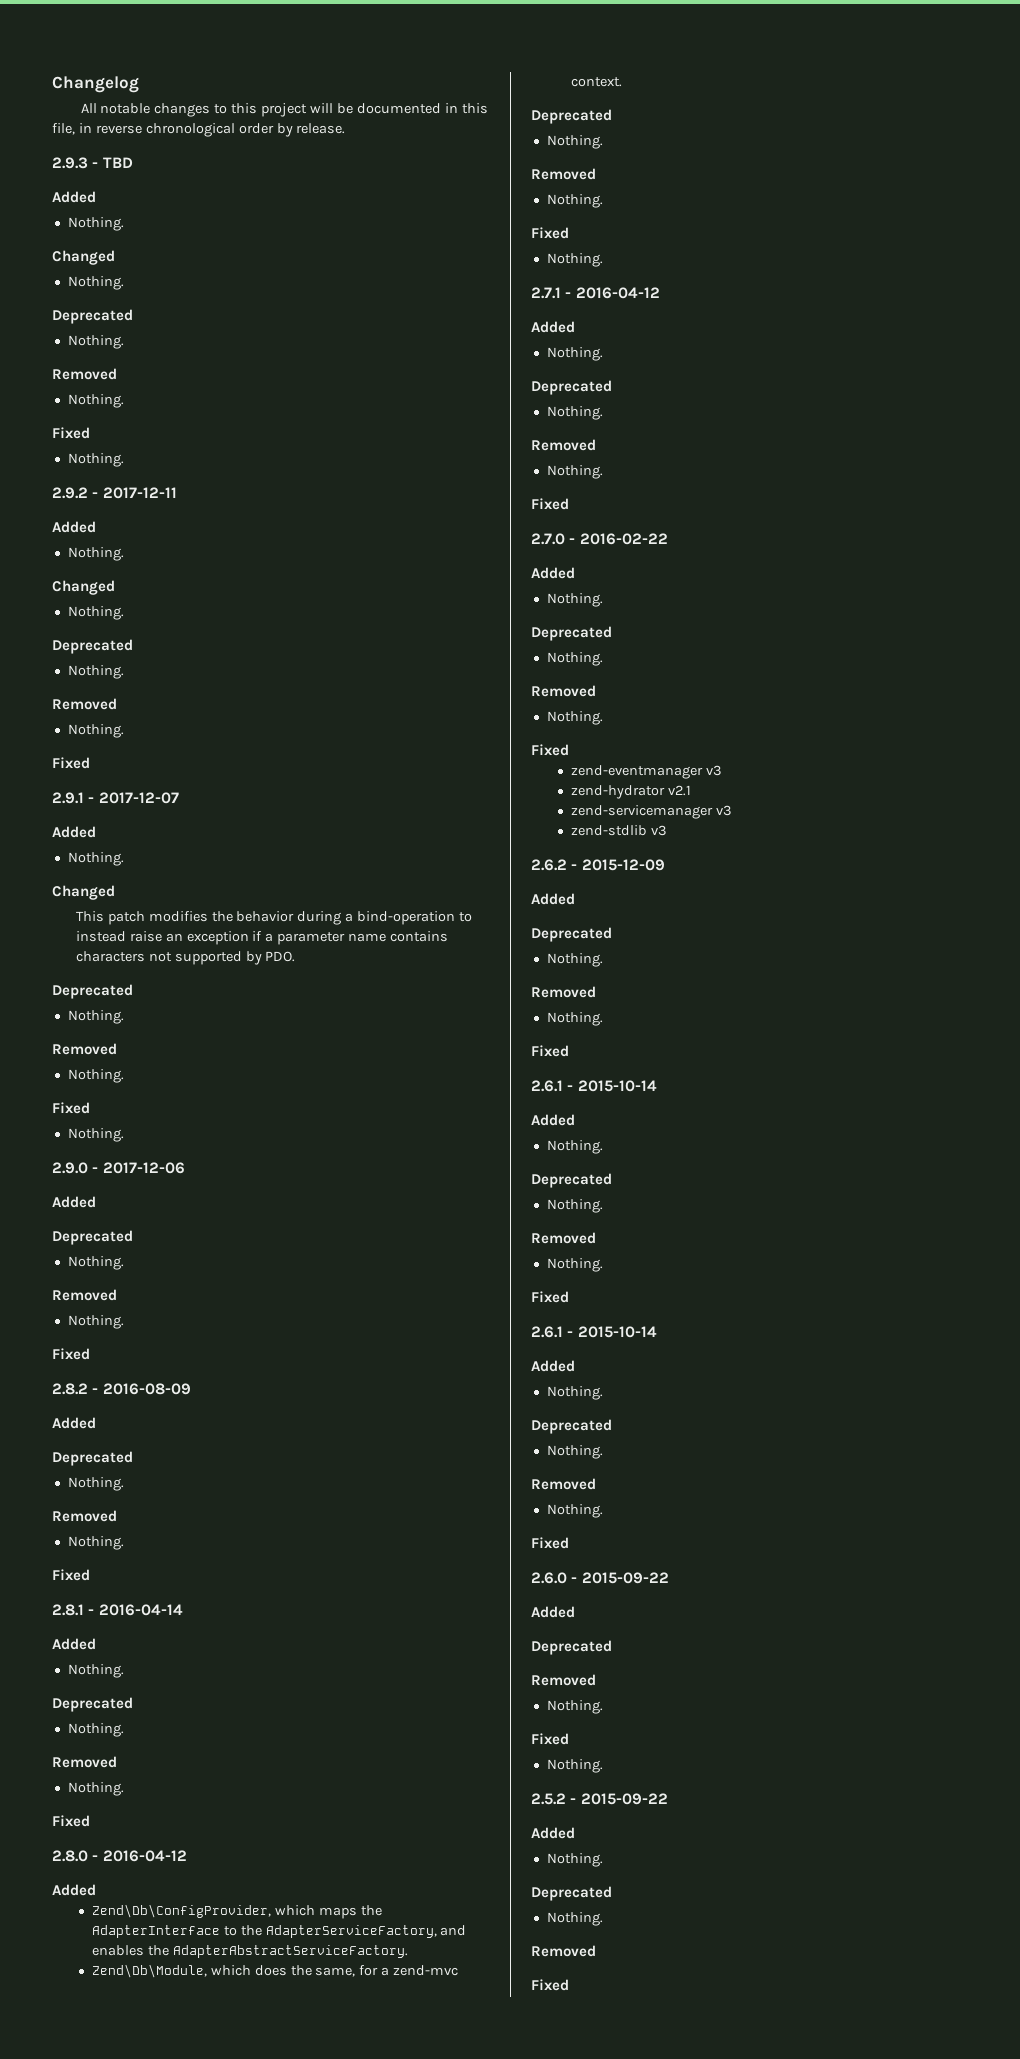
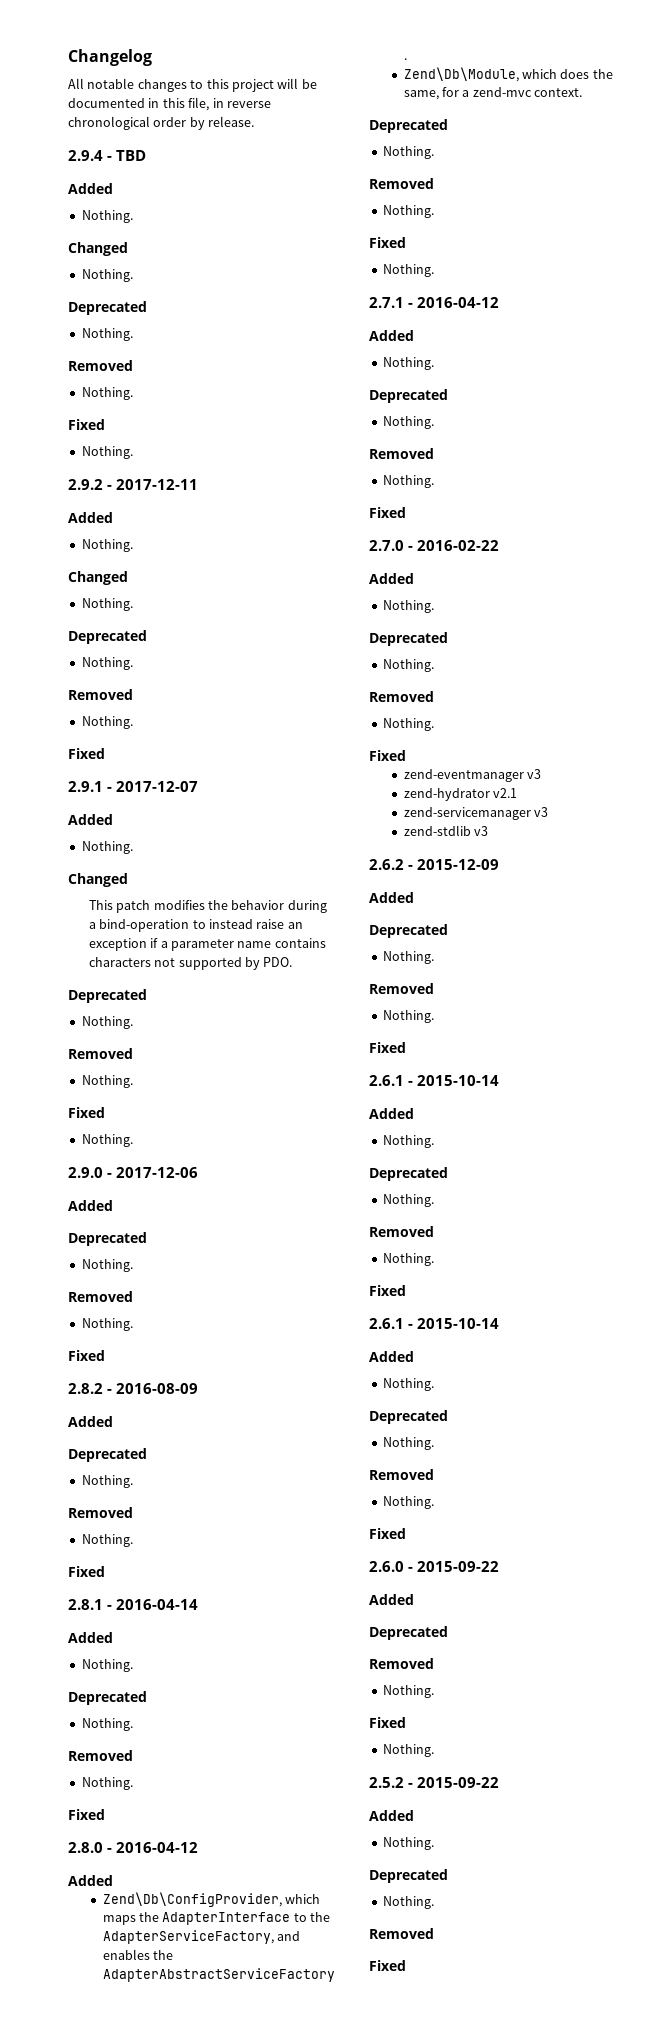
- 2.9.3 - TBD
+ 2.9.4 - TBD

